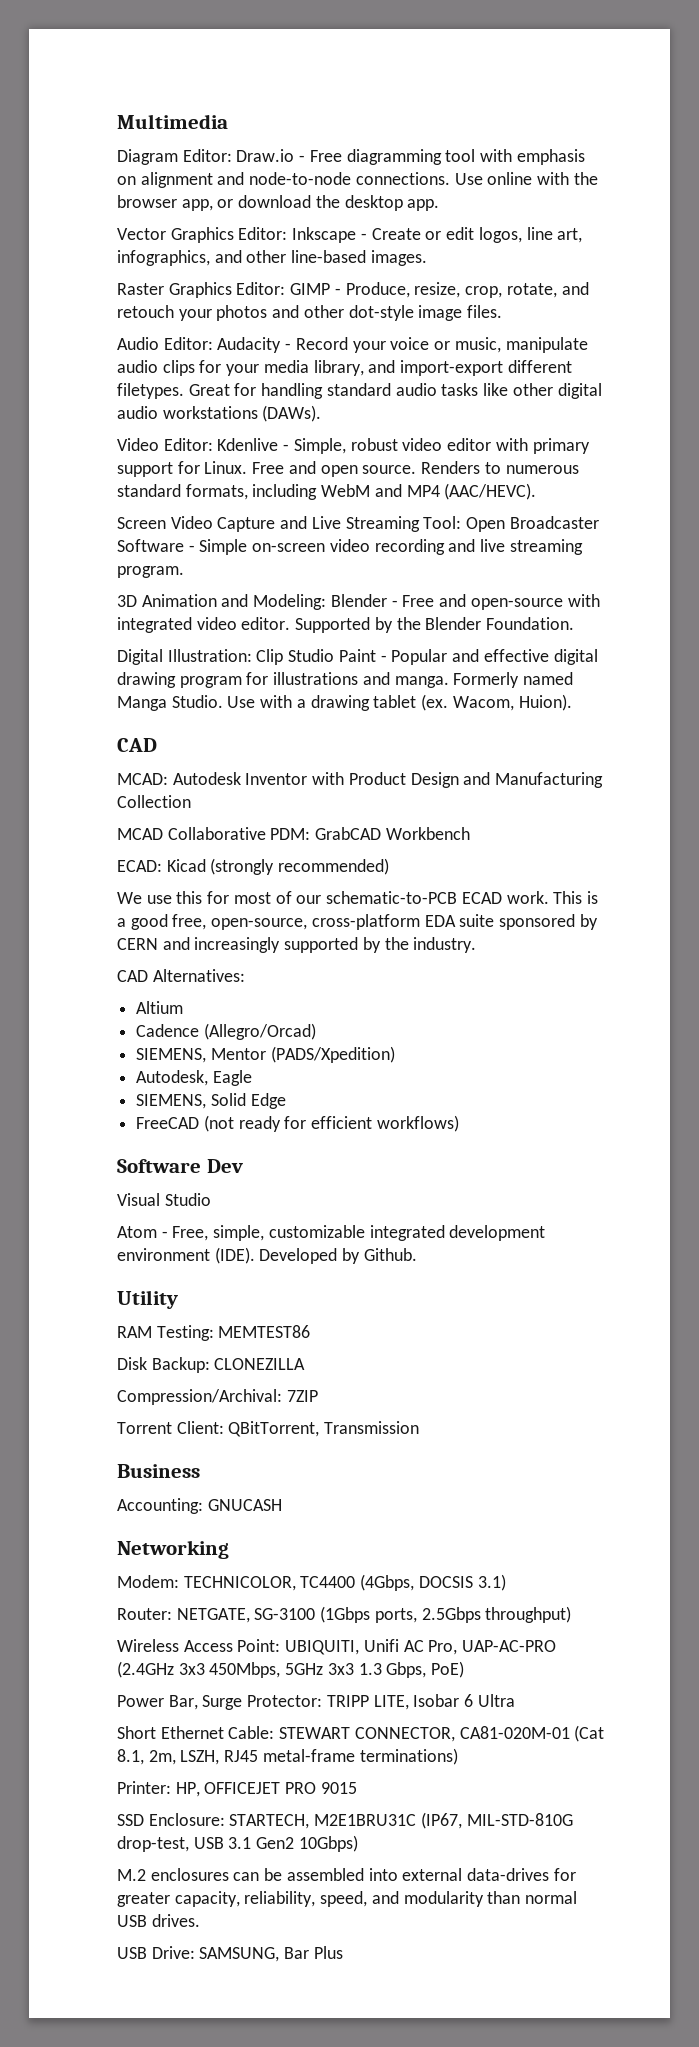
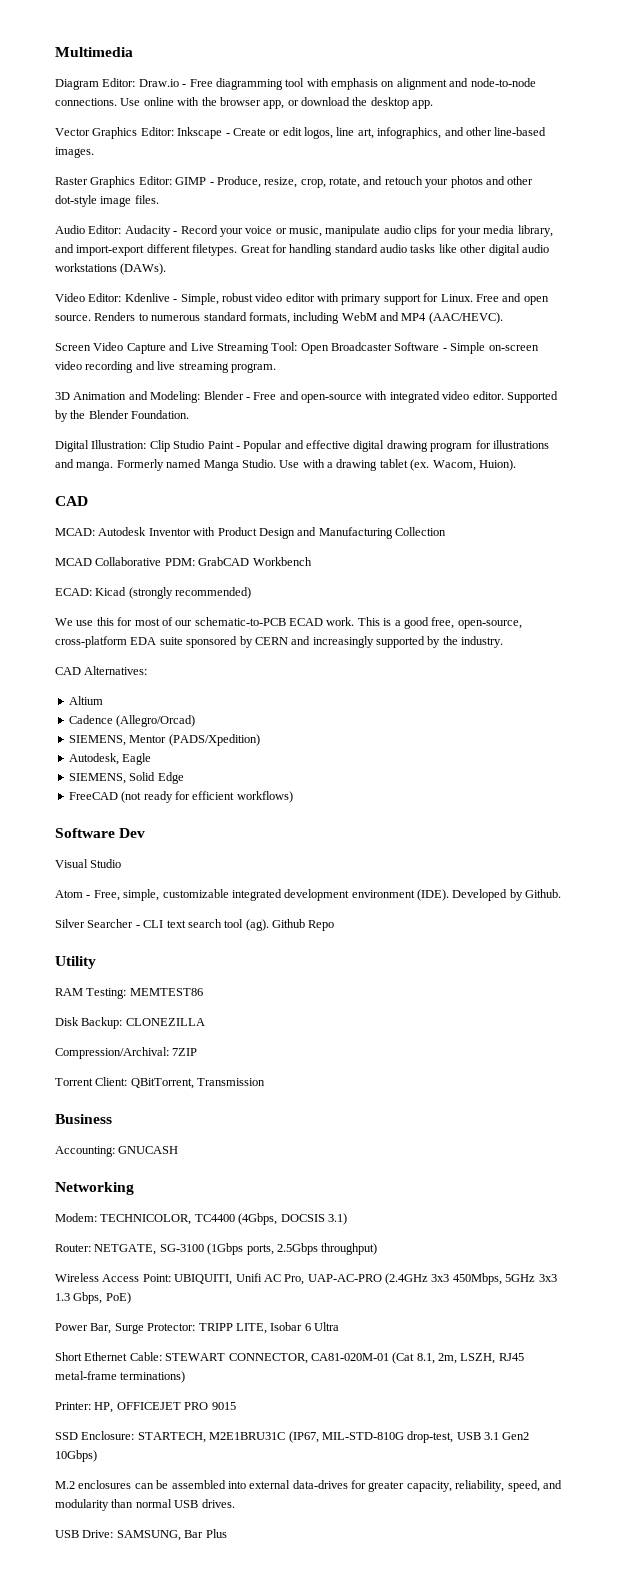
+ Silver Searcher - CLI text search tool (ag). Github Repo

